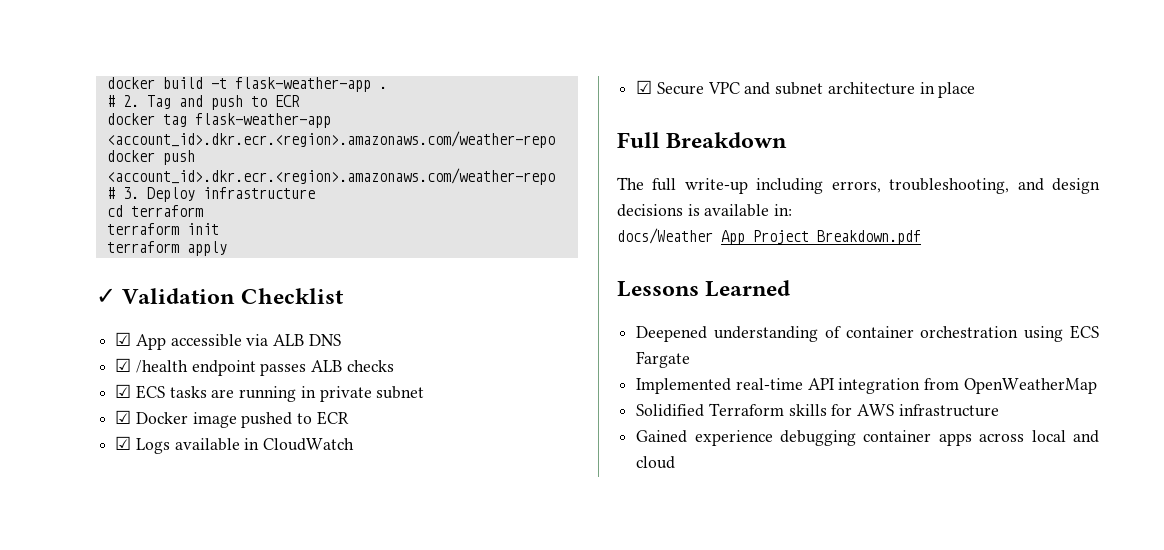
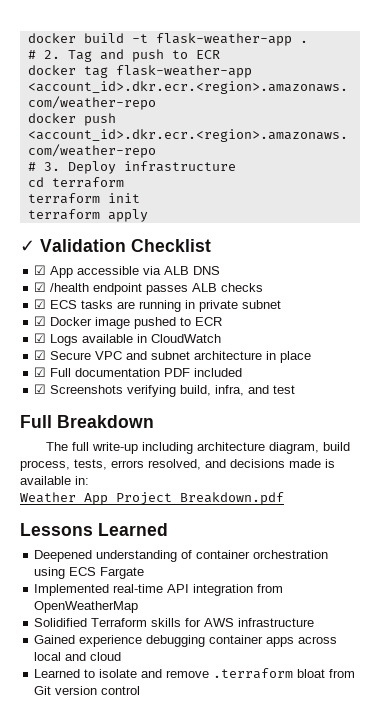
+ ☑ Full documentation PDF included
+ ☑ Screenshots verifying build, infra, and test
- The full write-up including errors, troubleshooting, and design decisions is available in:
+ The full write-up including architecture diagram, build process, tests, errors resolved, and decisions made is available in:
- docs/Weather App Project Breakdown.pdf
+ Weather App Project Breakdown.pdf
+ Learned to isolate and remove .terraform bloat from Git version control

